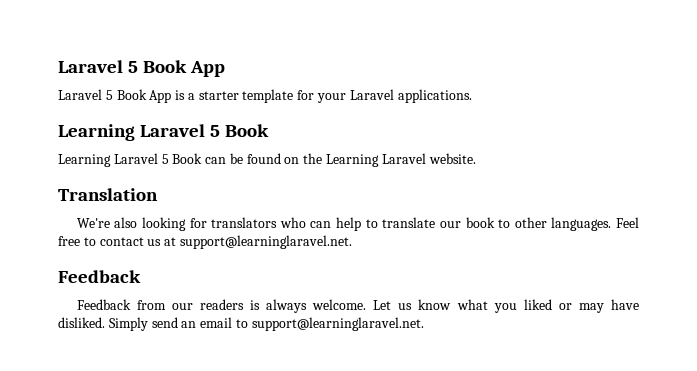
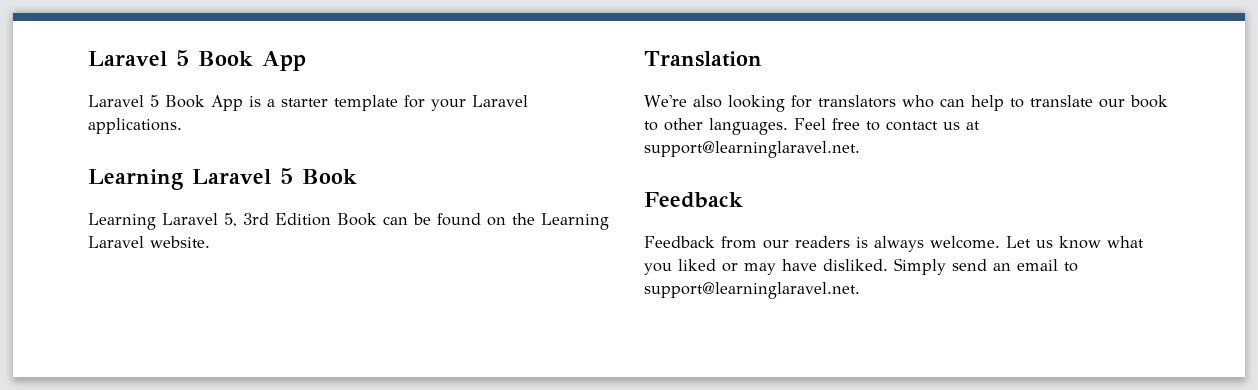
- Learning Laravel 5 Book can be found on the Learning Laravel website.
+ Learning Laravel 5, 3rd Edition Book can be found on the Learning Laravel website.

